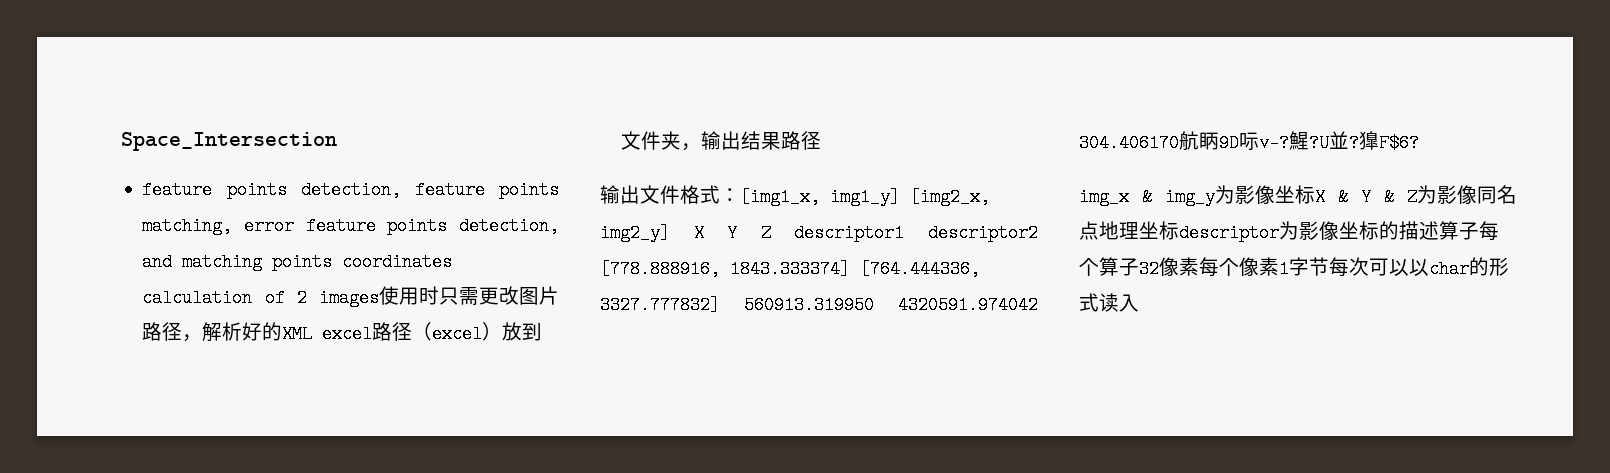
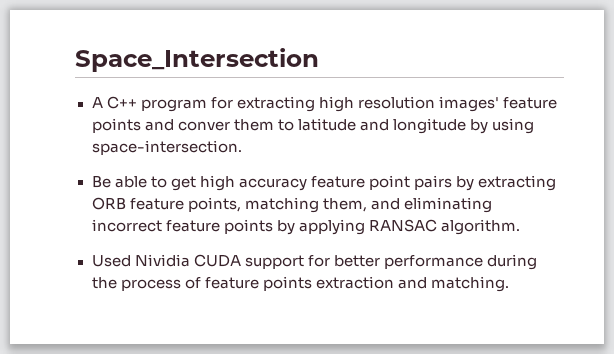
- feature points detection, feature points matching, error feature points detection, and matching points coordinates calculation of 2 images使用时只需更改图片路径，解析好的XML excel路径（excel）放到文件夹，输出结果路径
- 输出文件格式：[img1_x, img1_y] [img2_x, img2_y] X Y Z descriptor1 descriptor2 [778.888916, 1843.333374] [764.444336, 3327.777832] 560913.319950 4320591.974042 304.406170航眪9D呩v-?鯹?U並?獋F$6?
- img_x & img_y为影像坐标X & Y & Z为影像同名点地理坐标descriptor为影像坐标的描述算子每个算子32像素每个像素1字节每次可以以char的形式读入
+ A C++ program for extracting high resolution images' feature points and conver them to latitude and longitude by using space-intersection.
+ Be able to get high accuracy feature point pairs by extracting ORB feature points, matching them, and eliminating incorrect feature points by applying RANSAC algorithm.
+ Used Nividia CUDA support for better performance during the process of feature points extraction and matching.

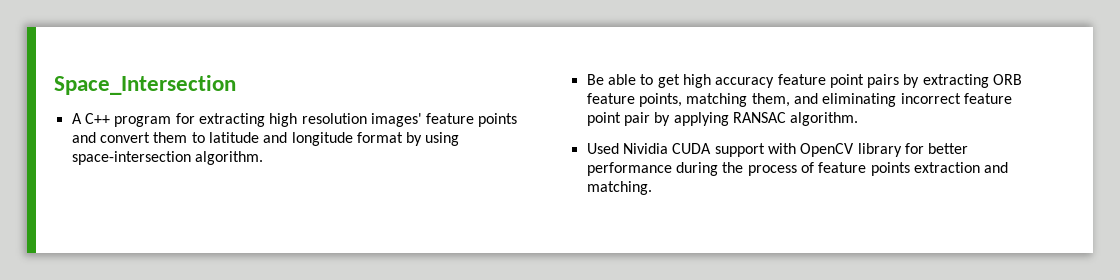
- A C++ program for extracting high resolution images' feature points and conver them to latitude and longitude by using space-intersection.
+ A C++ program for extracting high resolution images' feature points and convert them to latitude and longitude format by using space-intersection algorithm.
- Be able to get high accuracy feature point pairs by extracting ORB feature points, matching them, and eliminating incorrect feature points by applying RANSAC algorithm.
+ Be able to get high accuracy feature point pairs by extracting ORB feature points, matching them, and eliminating incorrect feature point pair by applying RANSAC algorithm.
- Used Nividia CUDA support for better performance during the process of feature points extraction and matching.
+ Used Nividia CUDA support with OpenCV library for better performance during the process of feature points extraction and matching.

